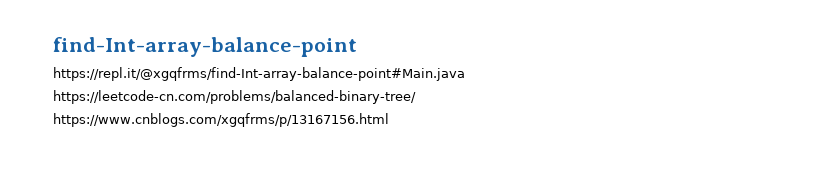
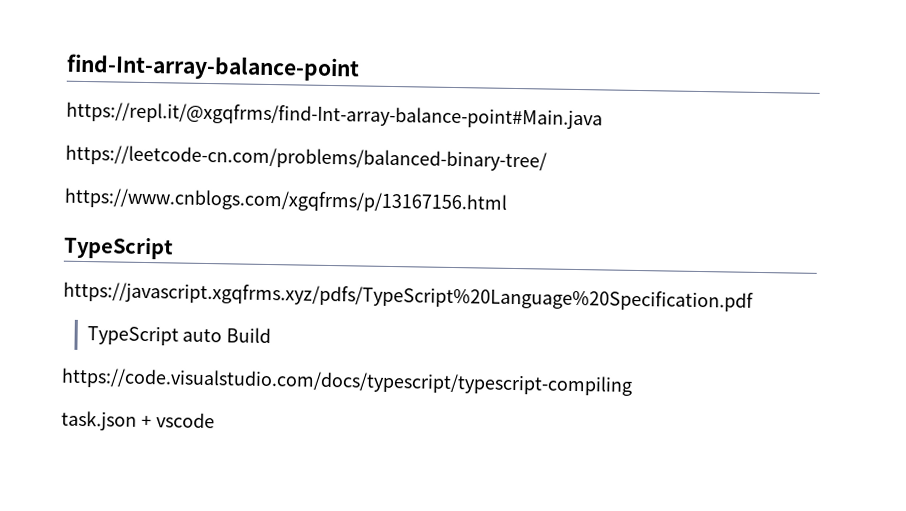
  https://www.cnblogs.com/xgqfrms/p/13167156.html
+ TypeScript
+ https://javascript.xgqfrms.xyz/pdfs/TypeScript%20Language%20Specification.pdf
+ TypeScript auto Build
+ https://code.visualstudio.com/docs/typescript/typescript-compiling
+ task.json + vscode

